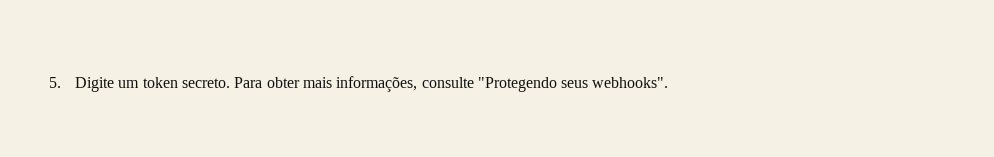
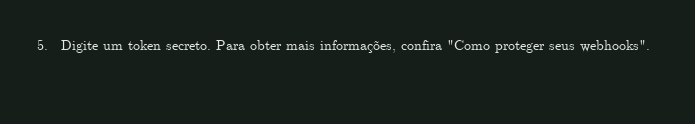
- Para obter mais informações, consulte "Protegendo seus webhooks".
+ Para obter mais informações, confira "Como proteger seus webhooks".

